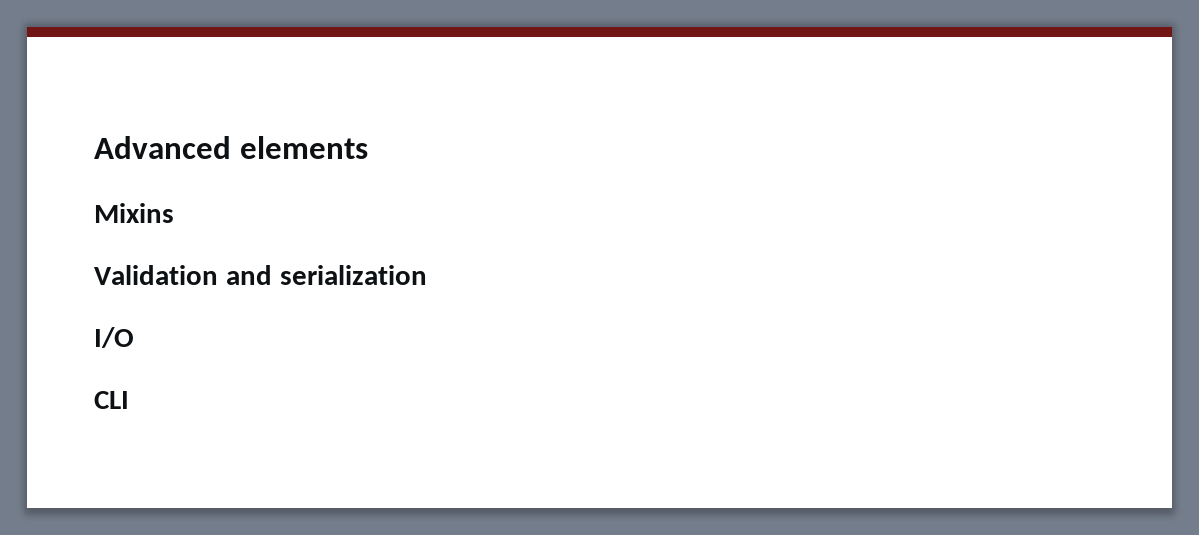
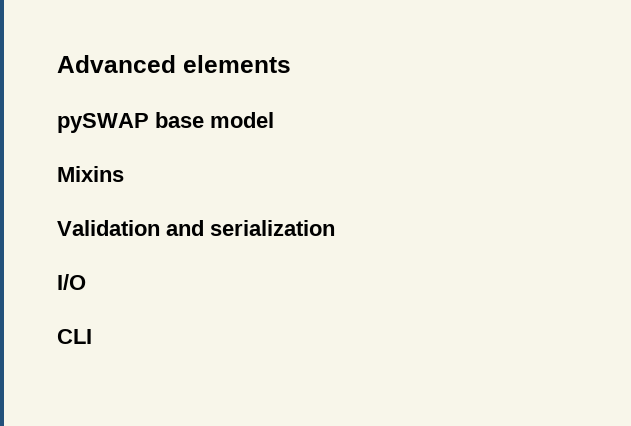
+ pySWAP base model

